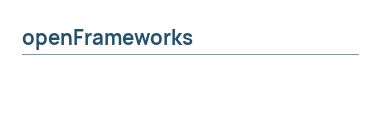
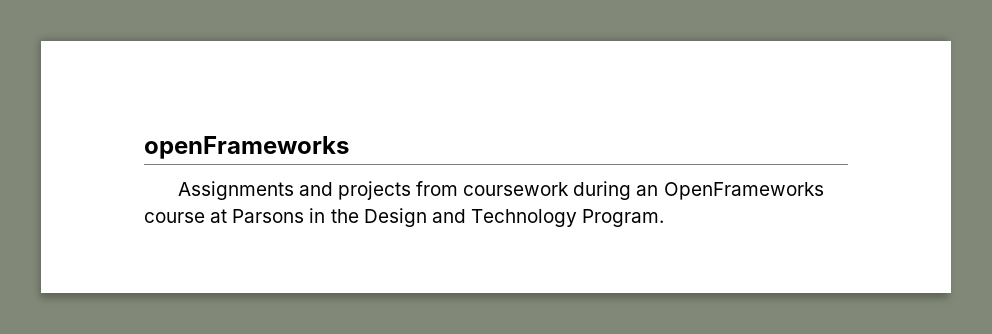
+ Assignments and projects from coursework during an OpenFrameworks course at Parsons in the Design and Technology Program.

